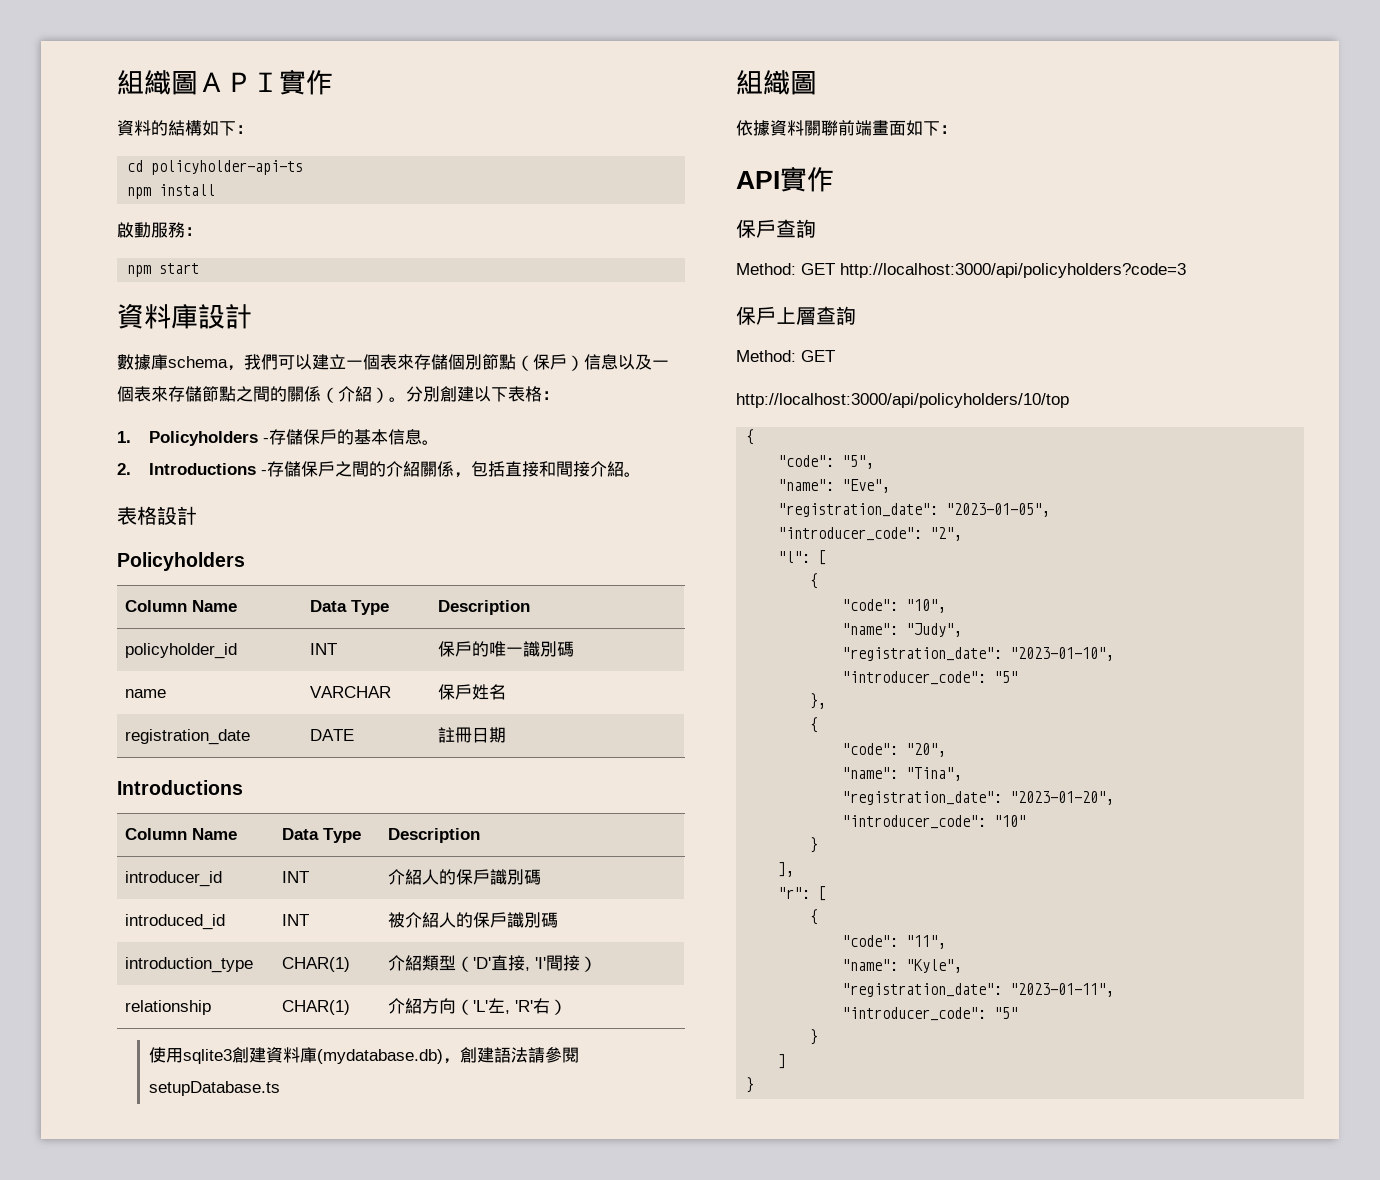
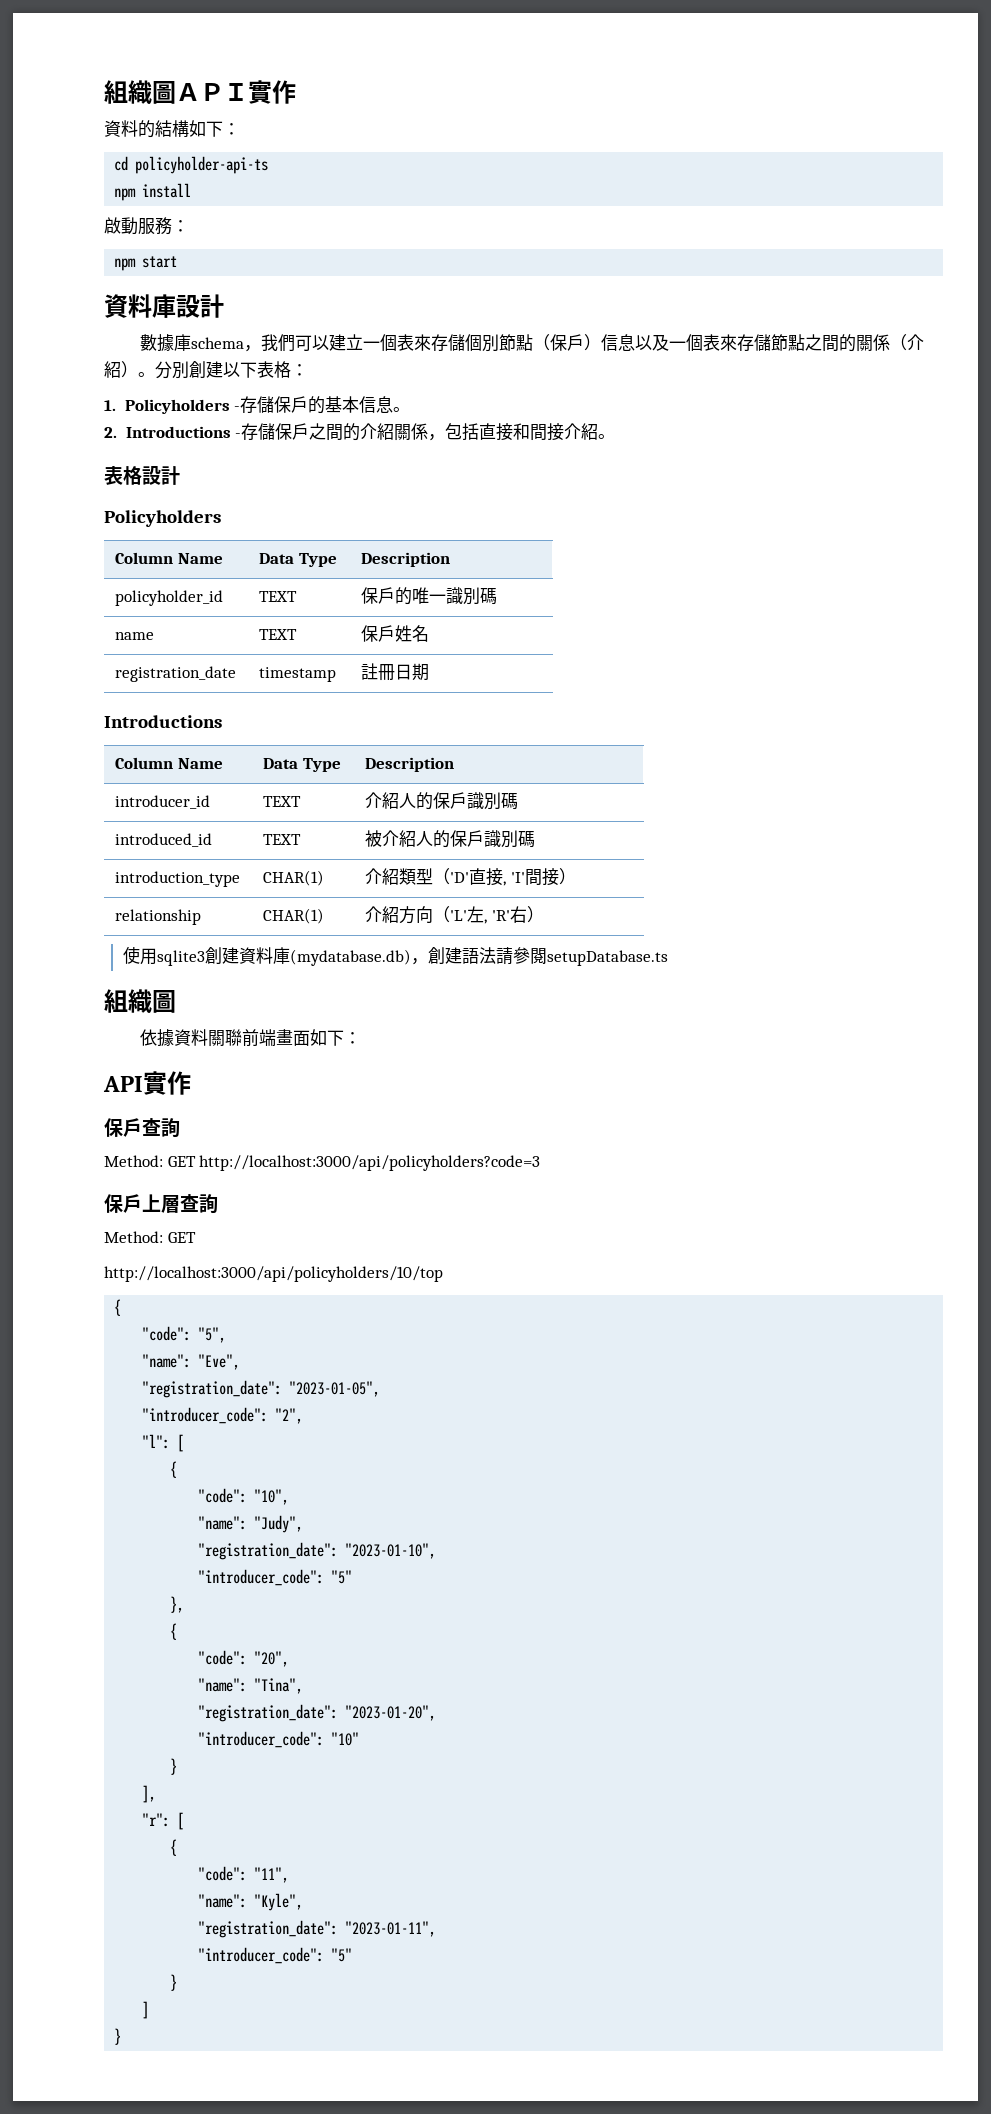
- policyholder_id | INT | 保戶的唯一識別碼
+ policyholder_id | TEXT | 保戶的唯一識別碼
- name | VARCHAR | 保戶姓名
+ name | TEXT | 保戶姓名
- registration_date | DATE | 註冊日期
+ registration_date | timestamp | 註冊日期
- introducer_id | INT | 介紹人的保戶識別碼
+ introducer_id | TEXT | 介紹人的保戶識別碼
- introduced_id | INT | 被介紹人的保戶識別碼
+ introduced_id | TEXT | 被介紹人的保戶識別碼

